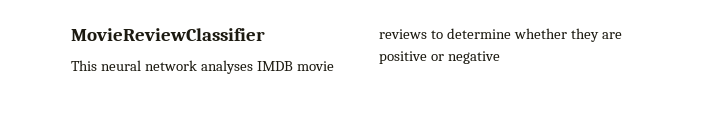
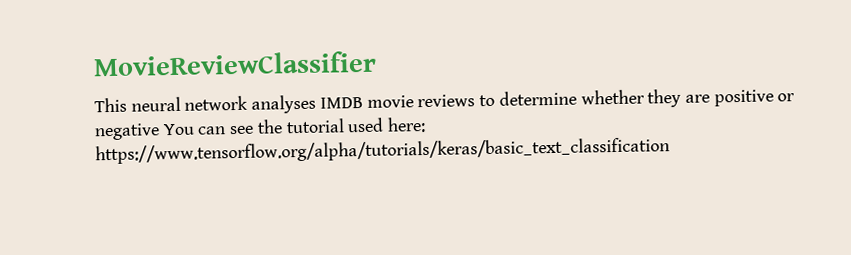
- This neural network analyses IMDB movie reviews to determine whether they are positive or negative
+ This neural network analyses IMDB movie reviews to determine whether they are positive or negative You can see the tutorial used here: https://www.tensorflow.org/alpha/tutorials/keras/basic_text_classification

